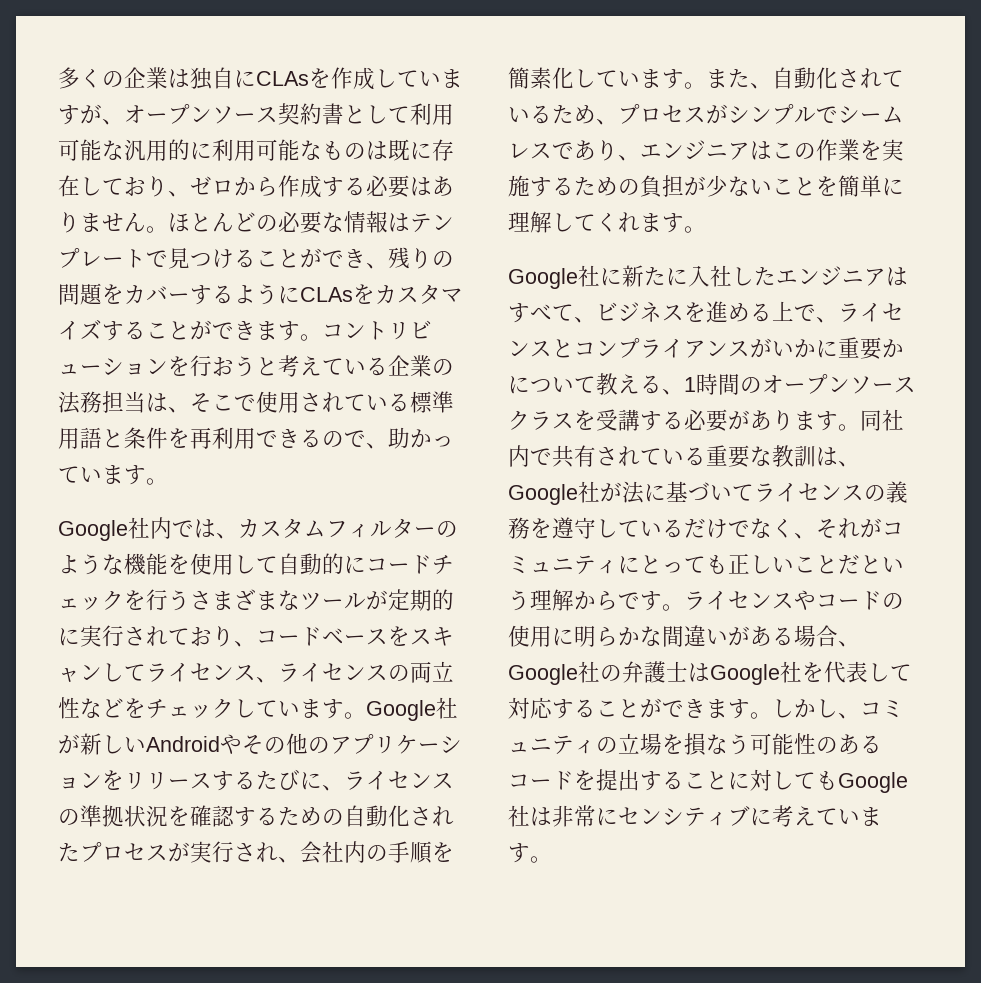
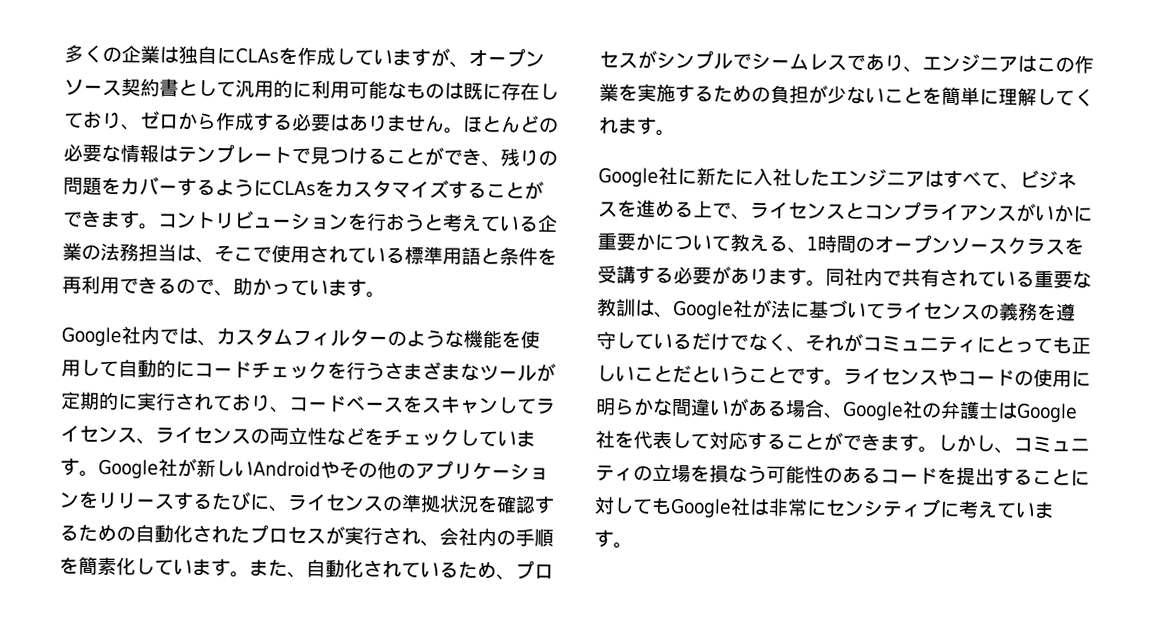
- 多くの企業は独自にCLAsを作成していますが、オープンソース契約書として利用可能な汎用的に利用可能なものは既に存在しており、ゼロから作成する必要はありません。
+ 多くの企業は独自にCLAsを作成していますが、オープンソース契約書として汎用的に利用可能なものは既に存在しており、ゼロから作成する必要はありません。
- 同社内で共有されている重要な教訓は、Google社が法に基づいてライセンスの義務を遵守しているだけでなく、それがコミュニティにとっても正しいことだという理解からです。
+ 同社内で共有されている重要な教訓は、Google社が法に基づいてライセンスの義務を遵守しているだけでなく、それがコミュニティにとっても正しいことだということです。

